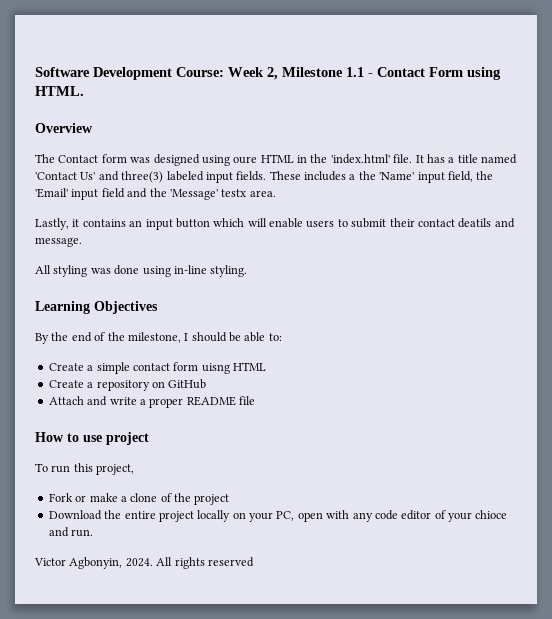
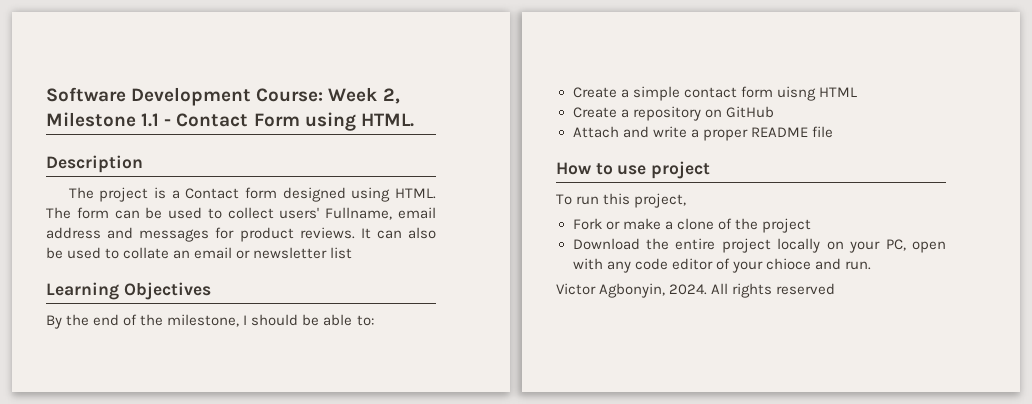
- Overview
- The Contact form was designed using oure HTML in the 'index.html' file. It has a title named 'Contact Us' and three(3) labeled input fields. These includes a the 'Name' input field, the 'Email' input field and the 'Message' testx area.
- Lastly, it contains an input button which will enable users to submit their contact deatils and message.
- All styling was done using in-line styling.
+ Description
+ The project is a Contact form designed using HTML. The form can be used to collect users' Fullname, email address and messages for product reviews. It can also be used to collate an email or newsletter list

